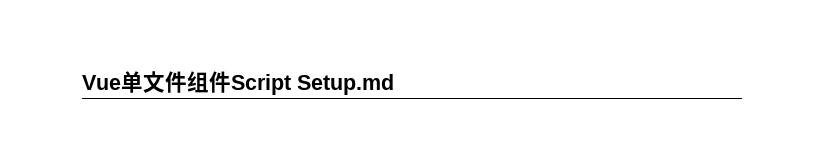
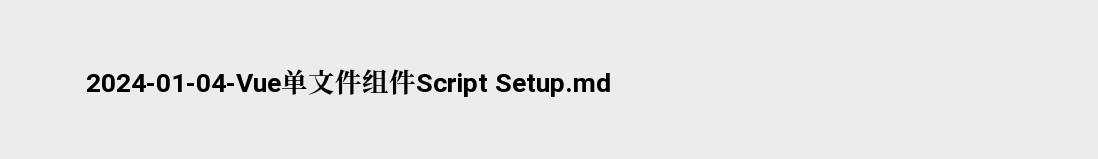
- Vue单文件组件Script Setup.md
+ 2024-01-04-Vue单文件组件Script Setup.md

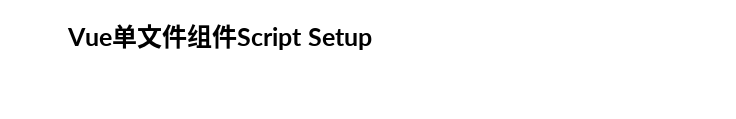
- 2024-01-04-Vue单文件组件Script Setup.md
+ Vue单文件组件Script Setup

